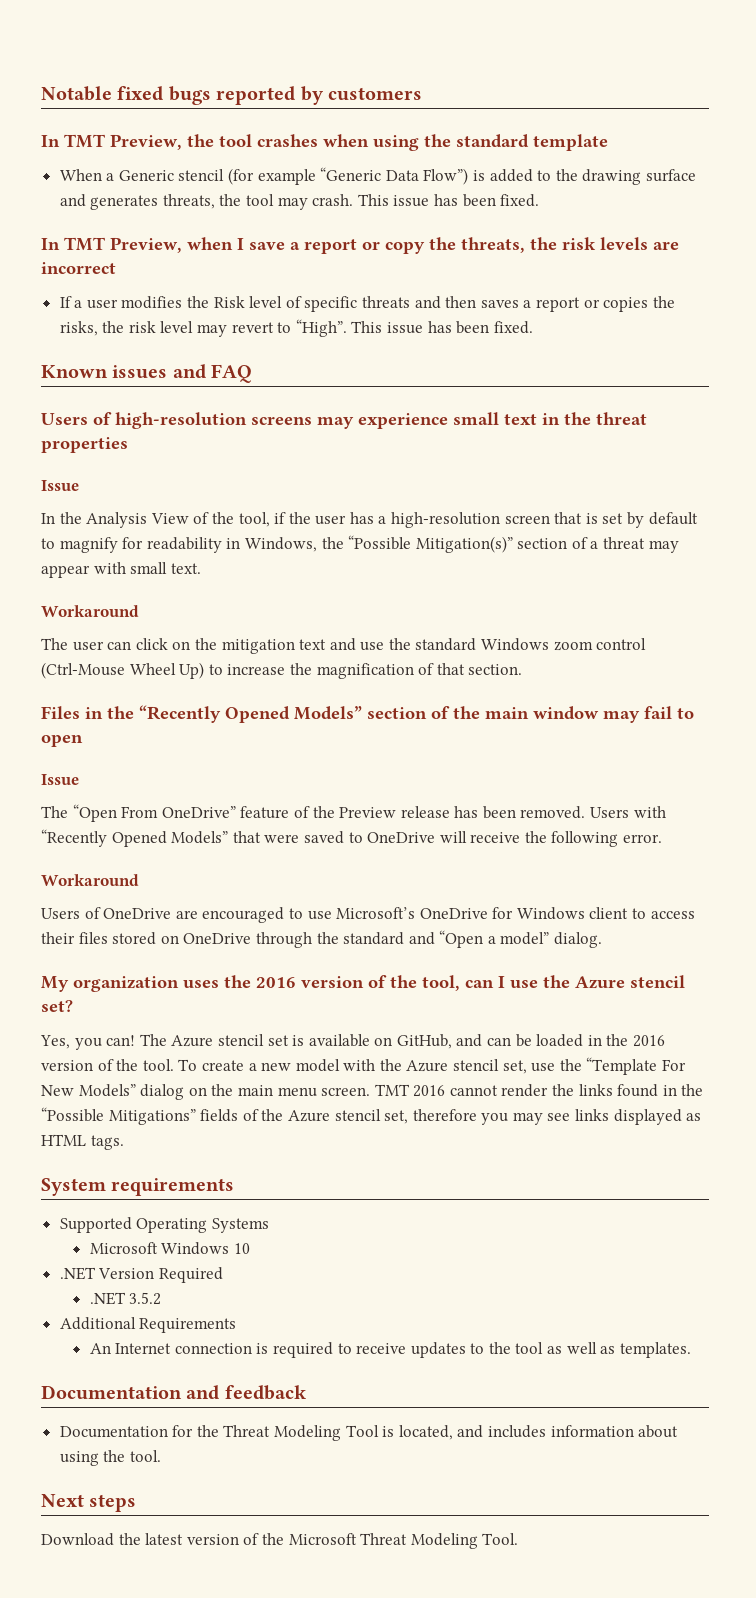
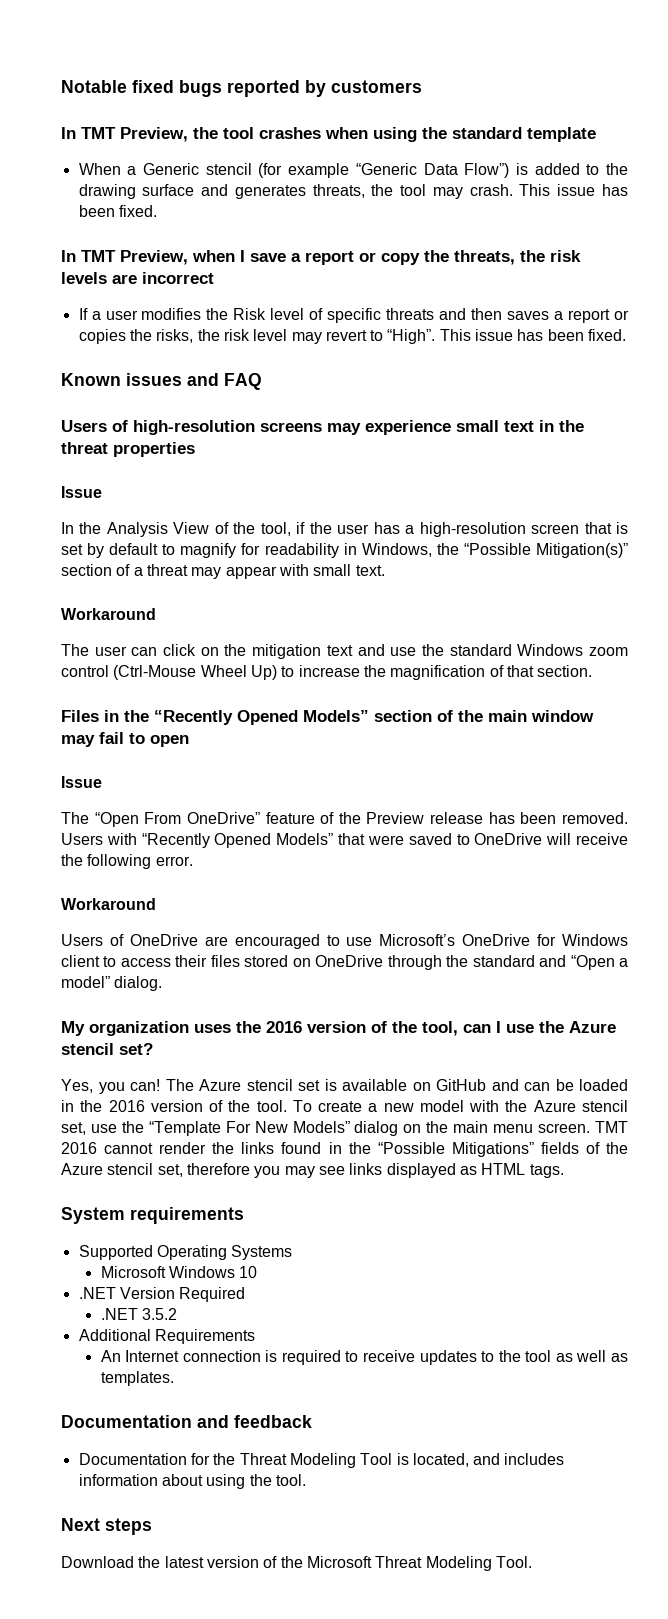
- The Azure stencil set is available on GitHub, and can be loaded in the 2016 version of the tool.
+ The Azure stencil set is available on GitHub and can be loaded in the 2016 version of the tool.

